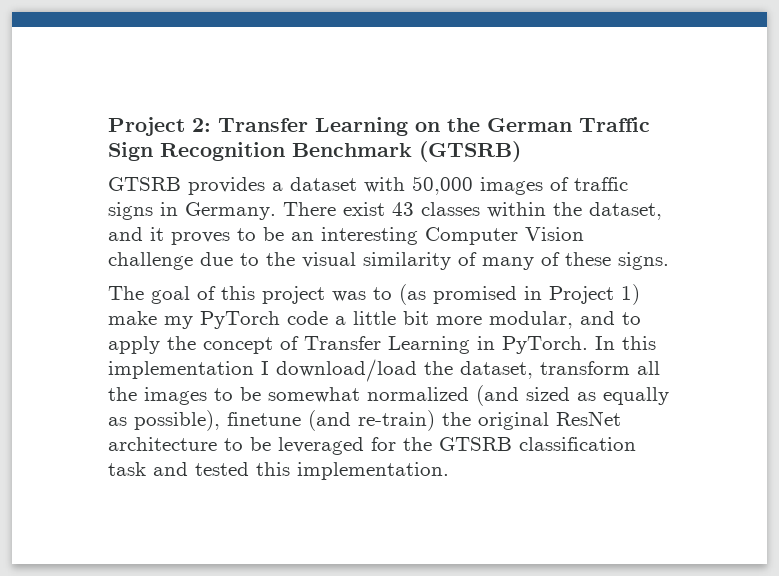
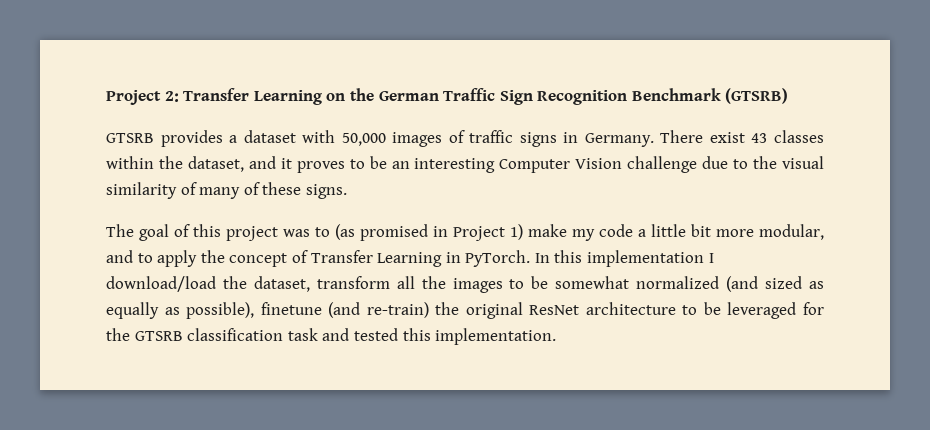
- The goal of this project was to (as promised in Project 1) make my PyTorch code a little bit more modular, and to apply the concept of Transfer Learning in PyTorch.
+ The goal of this project was to (as promised in Project 1) make my code a little bit more modular, and to apply the concept of Transfer Learning in PyTorch.

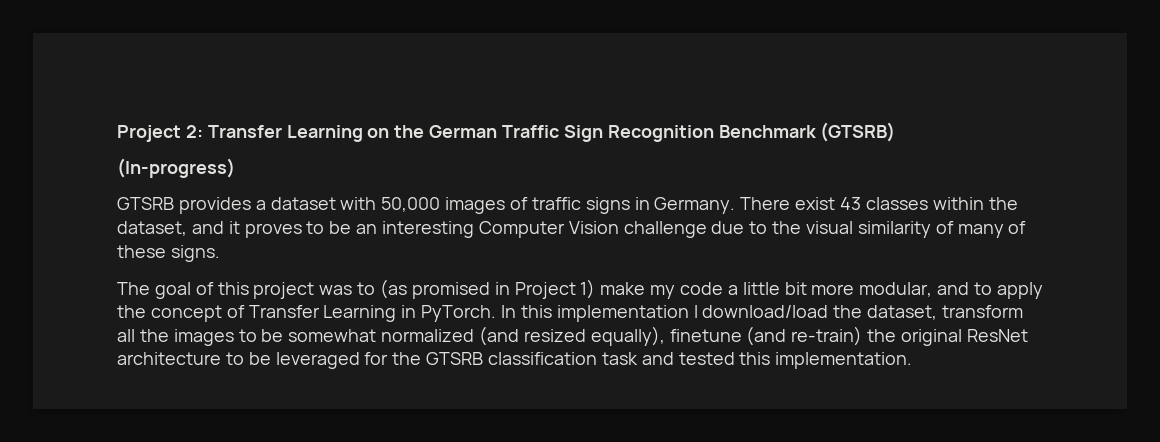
+ (In-progress)
- In this implementation I download/load the dataset, transform all the images to be somewhat normalized (and sized as equally as possible), finetune (and re-train) the original ResNet architecture to be leveraged for the GTSRB classification task and tested this implementation.
+ In this implementation I download/load the dataset, transform all the images to be somewhat normalized (and resized equally), finetune (and re-train) the original ResNet architecture to be leveraged for the GTSRB classification task and tested this implementation.

